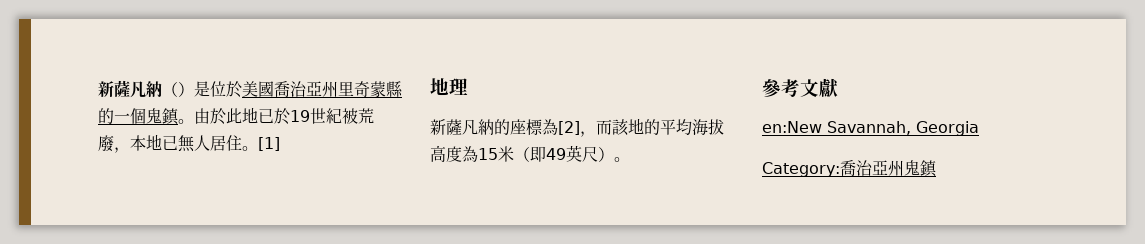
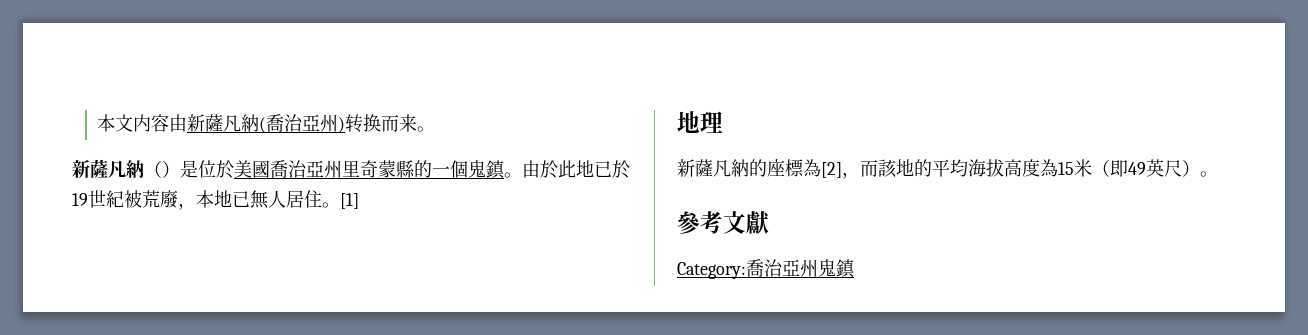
+ 本文内容由新薩凡納(喬治亞州)转换而来。
- en:New Savannah, Georgia

